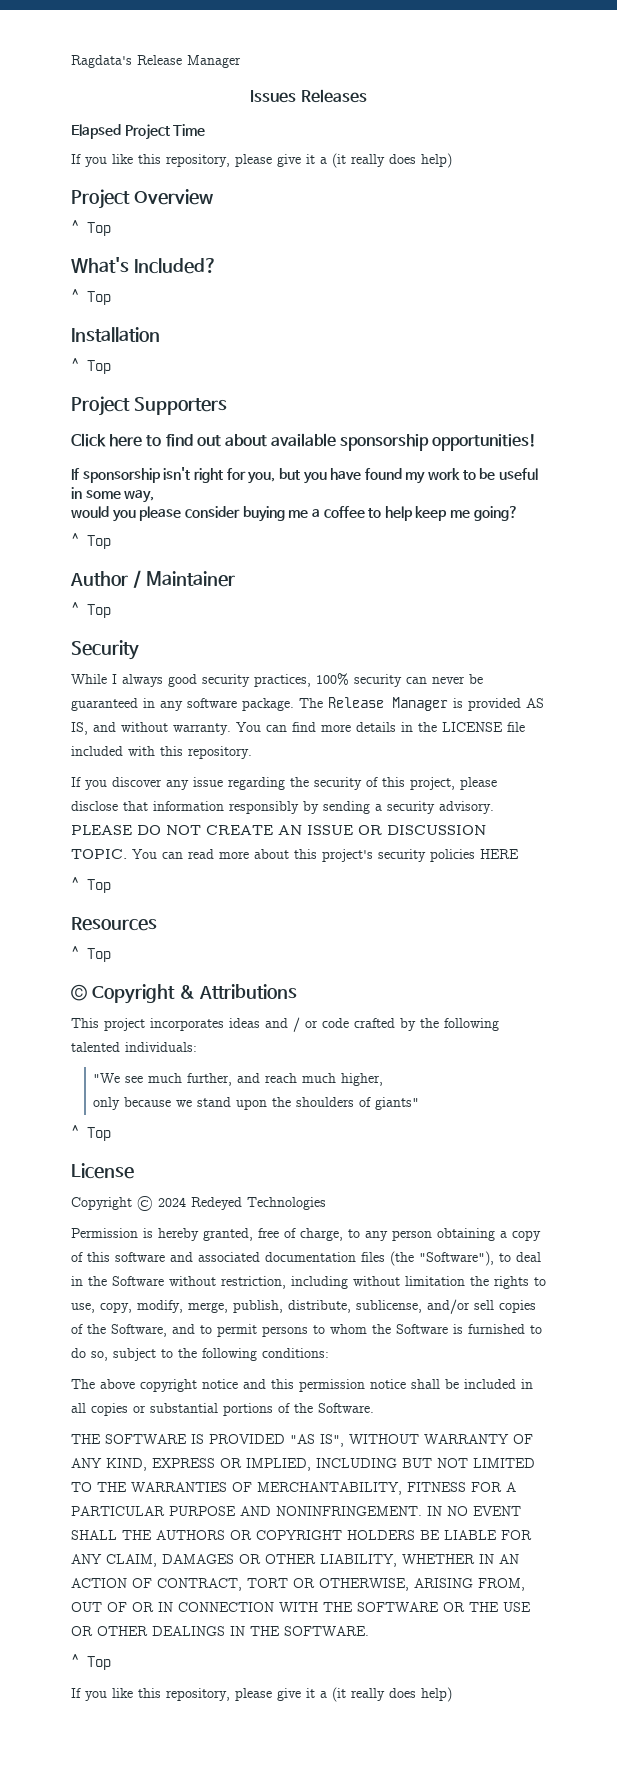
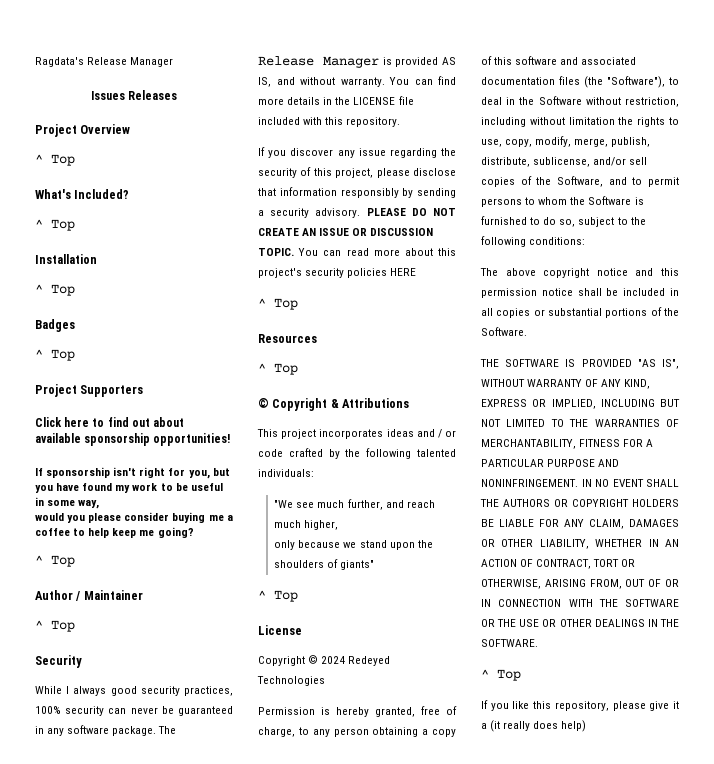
- Elapsed Project Time
- If you like this repository, please give it a (it really does help)
+ Badges
+ ^ Top

